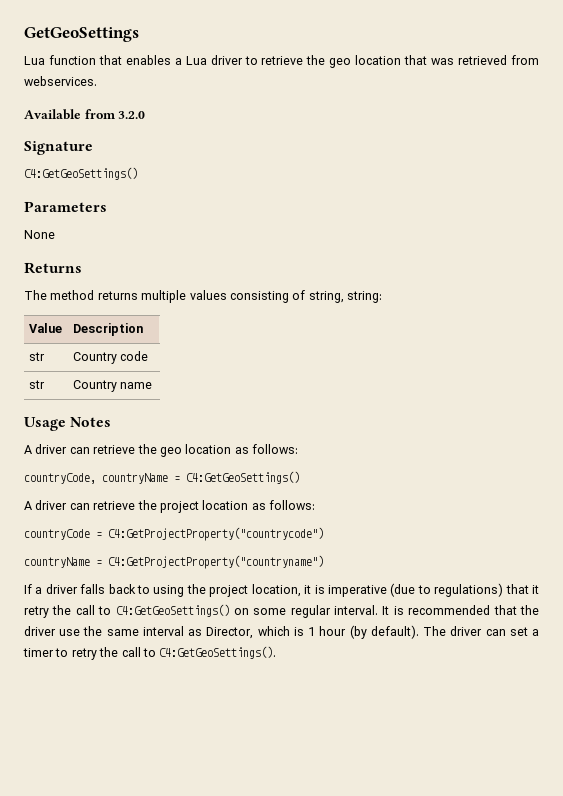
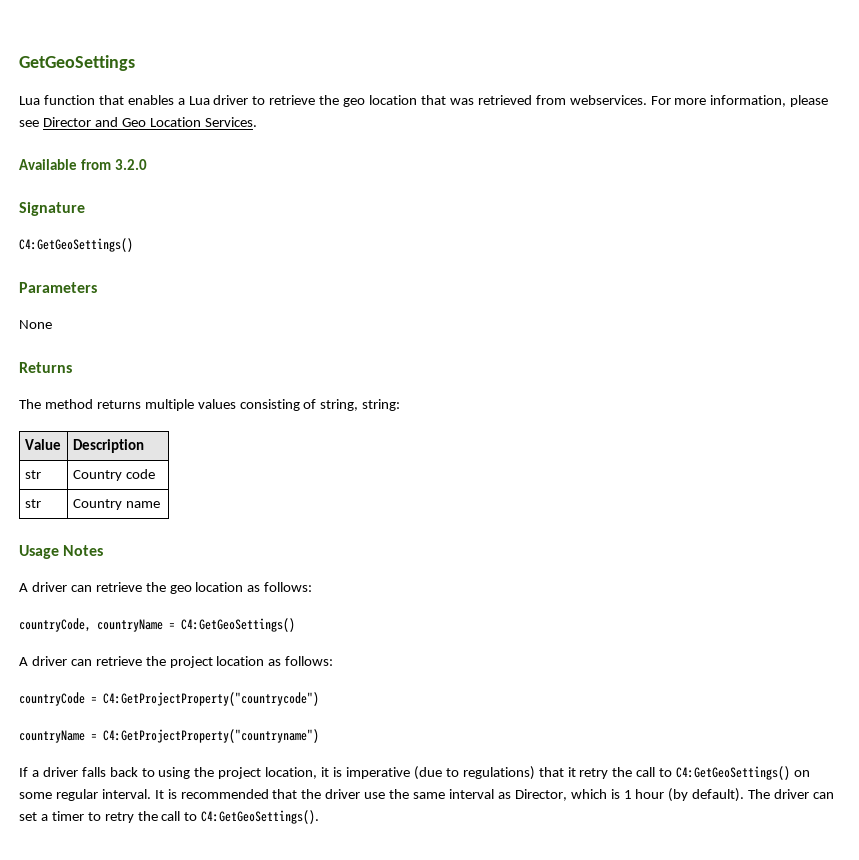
+ For more information, please see Director and Geo Location Services.

